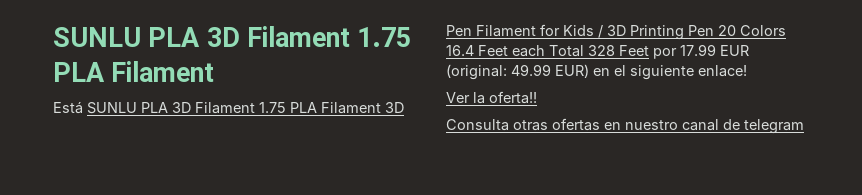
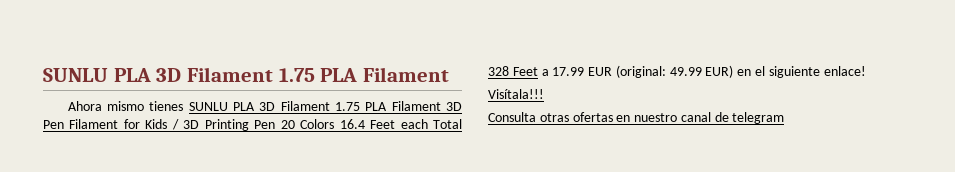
- Está SUNLU PLA 3D Filament 1.75 PLA Filament 3D Pen Filament for Kids / 3D Printing Pen 20 Colors 16.4 Feet each Total 328 Feet por 17.99 EUR (original: 49.99 EUR) en el siguiente enlace!
+ Ahora mismo tienes SUNLU PLA 3D Filament 1.75 PLA Filament 3D Pen Filament for Kids / 3D Printing Pen 20 Colors 16.4 Feet each Total 328 Feet a 17.99 EUR (original: 49.99 EUR) en el siguiente enlace!
- Ver la oferta!!
+ Visítala!!!

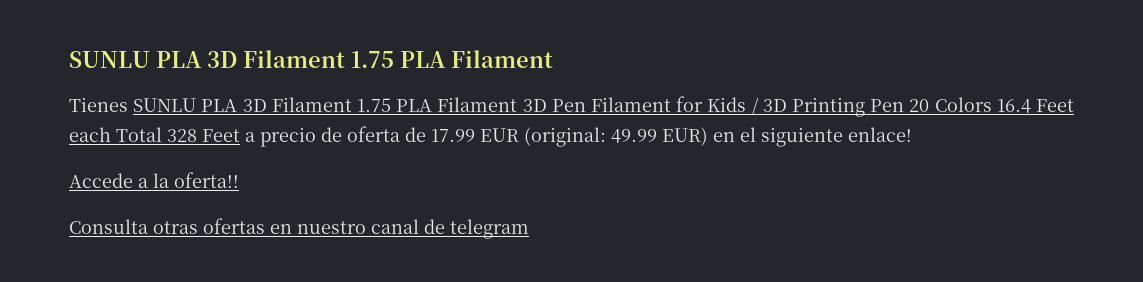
- Ahora mismo tienes SUNLU PLA 3D Filament 1.75 PLA Filament 3D Pen Filament for Kids / 3D Printing Pen 20 Colors 16.4 Feet each Total 328 Feet a 17.99 EUR (original: 49.99 EUR) en el siguiente enlace!
+ Tienes SUNLU PLA 3D Filament 1.75 PLA Filament 3D Pen Filament for Kids / 3D Printing Pen 20 Colors 16.4 Feet each Total 328 Feet a precio de oferta de 17.99 EUR (original: 49.99 EUR) en el siguiente enlace!
- Visítala!!!
+ Accede a la oferta!!

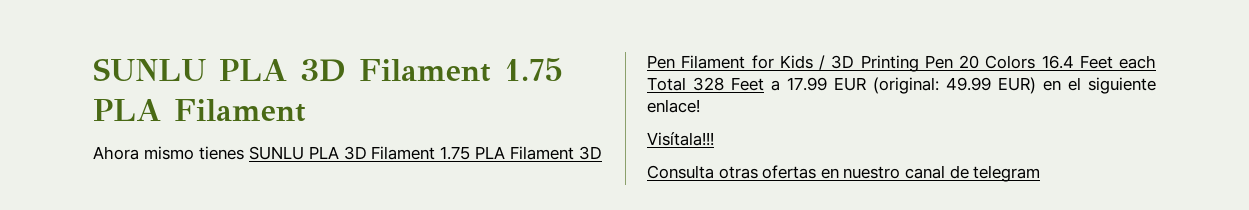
- Tienes SUNLU PLA 3D Filament 1.75 PLA Filament 3D Pen Filament for Kids / 3D Printing Pen 20 Colors 16.4 Feet each Total 328 Feet a precio de oferta de 17.99 EUR (original: 49.99 EUR) en el siguiente enlace!
+ Ahora mismo tienes SUNLU PLA 3D Filament 1.75 PLA Filament 3D Pen Filament for Kids / 3D Printing Pen 20 Colors 16.4 Feet each Total 328 Feet a 17.99 EUR (original: 49.99 EUR) en el siguiente enlace!
- Accede a la oferta!!
+ Visítala!!!

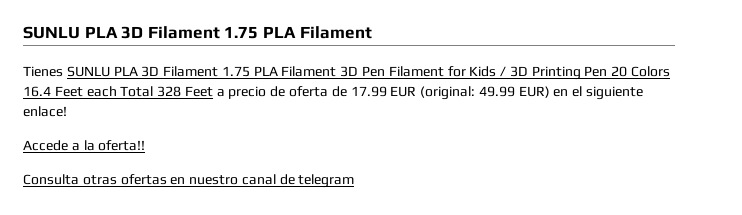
- Ahora mismo tienes SUNLU PLA 3D Filament 1.75 PLA Filament 3D Pen Filament for Kids / 3D Printing Pen 20 Colors 16.4 Feet each Total 328 Feet a 17.99 EUR (original: 49.99 EUR) en el siguiente enlace!
+ Tienes SUNLU PLA 3D Filament 1.75 PLA Filament 3D Pen Filament for Kids / 3D Printing Pen 20 Colors 16.4 Feet each Total 328 Feet a precio de oferta de 17.99 EUR (original: 49.99 EUR) en el siguiente enlace!
- Visítala!!!
+ Accede a la oferta!!

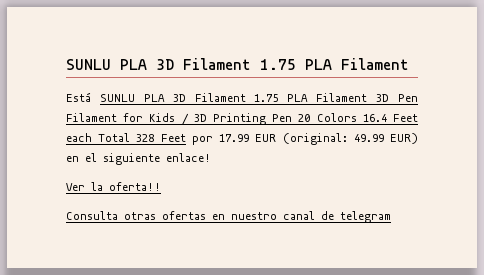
- Tienes SUNLU PLA 3D Filament 1.75 PLA Filament 3D Pen Filament for Kids / 3D Printing Pen 20 Colors 16.4 Feet each Total 328 Feet a precio de oferta de 17.99 EUR (original: 49.99 EUR) en el siguiente enlace!
+ Está SUNLU PLA 3D Filament 1.75 PLA Filament 3D Pen Filament for Kids / 3D Printing Pen 20 Colors 16.4 Feet each Total 328 Feet por 17.99 EUR (original: 49.99 EUR) en el siguiente enlace!
- Accede a la oferta!!
+ Ver la oferta!!

